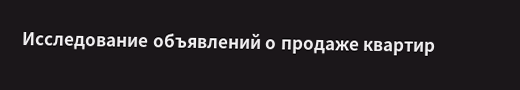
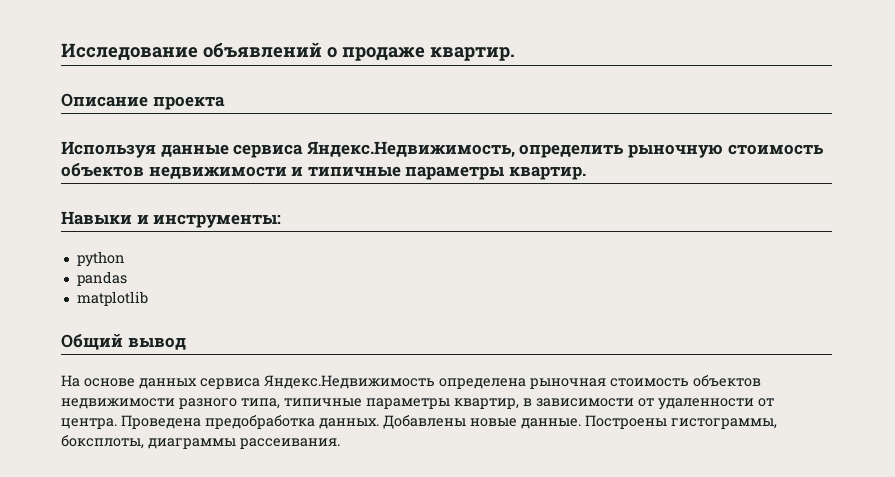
- Исследование объявлений о продаже квартир
+ Исследование объявлений о продаже квартир.
+ Описание проекта
+ Используя данные сервиса Яндекс.Недвижимость, определить рыночную стоимость объектов недвижимости и типичные параметры квартир.
+ Навыки и инструменты:
+ python
+ pandas
+ matplotlib
+ Общий вывод
+ На основе данных сервиса Яндекс.Недвижимость определена рыночная стоимость объектов недвижимости разного типа, типичные параметры квартир, в зависимости от удаленности от центра. Проведена предобработка данных. Добавлены новые данные. Построены гистограммы, боксплоты, диаграммы рассеивания.

